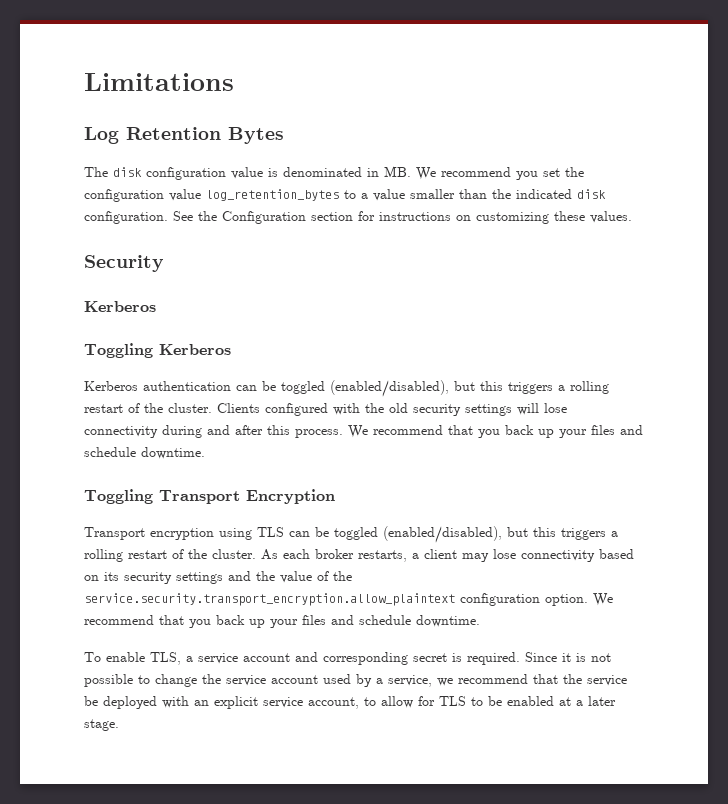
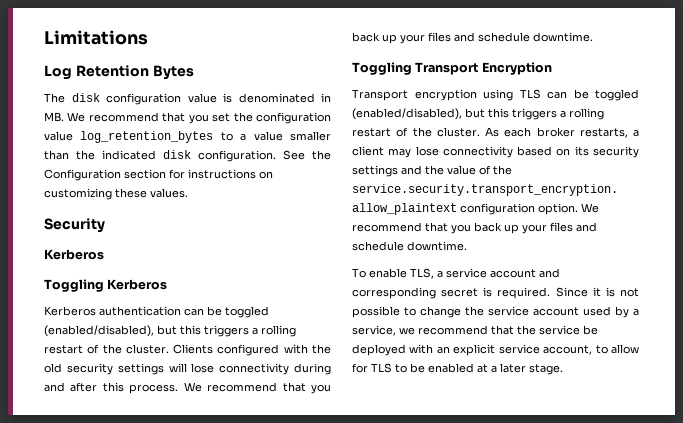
- The disk configuration value is denominated in MB. We recommend you set the configuration value log_retention_bytes to a value smaller than the indicated disk configuration.
+ The disk configuration value is denominated in MB. We recommend that you set the configuration value log_retention_bytes to a value smaller than the indicated disk configuration.

